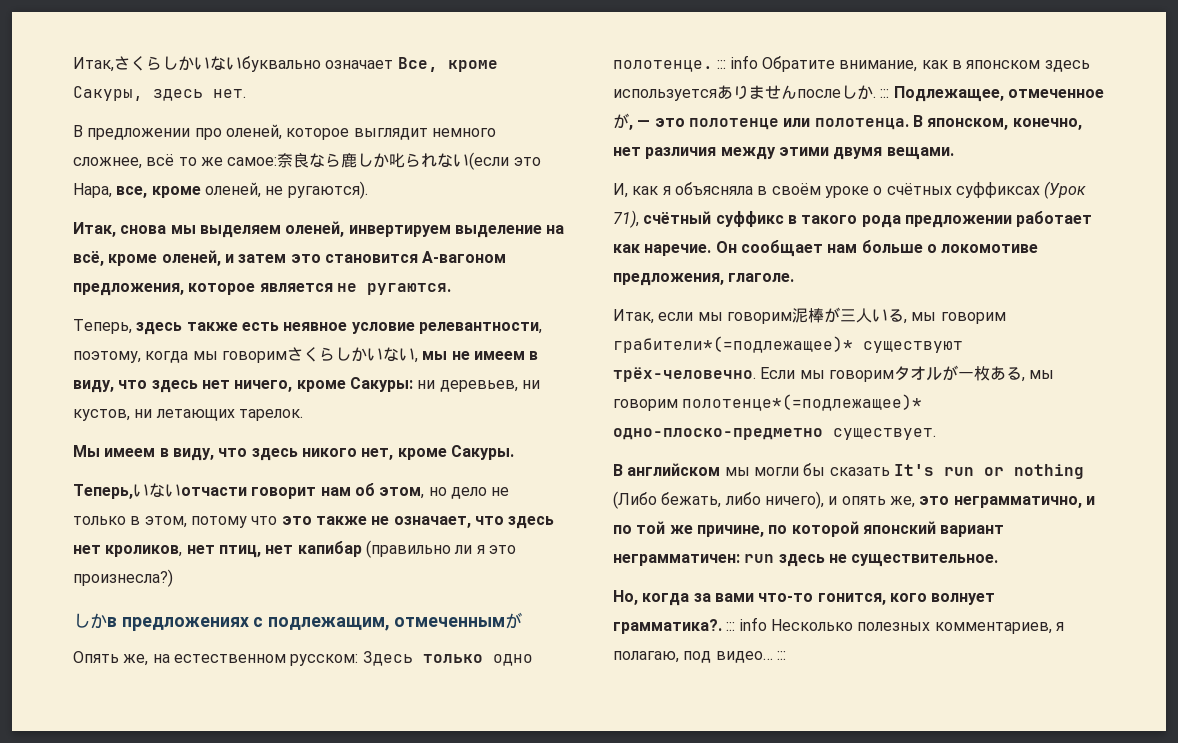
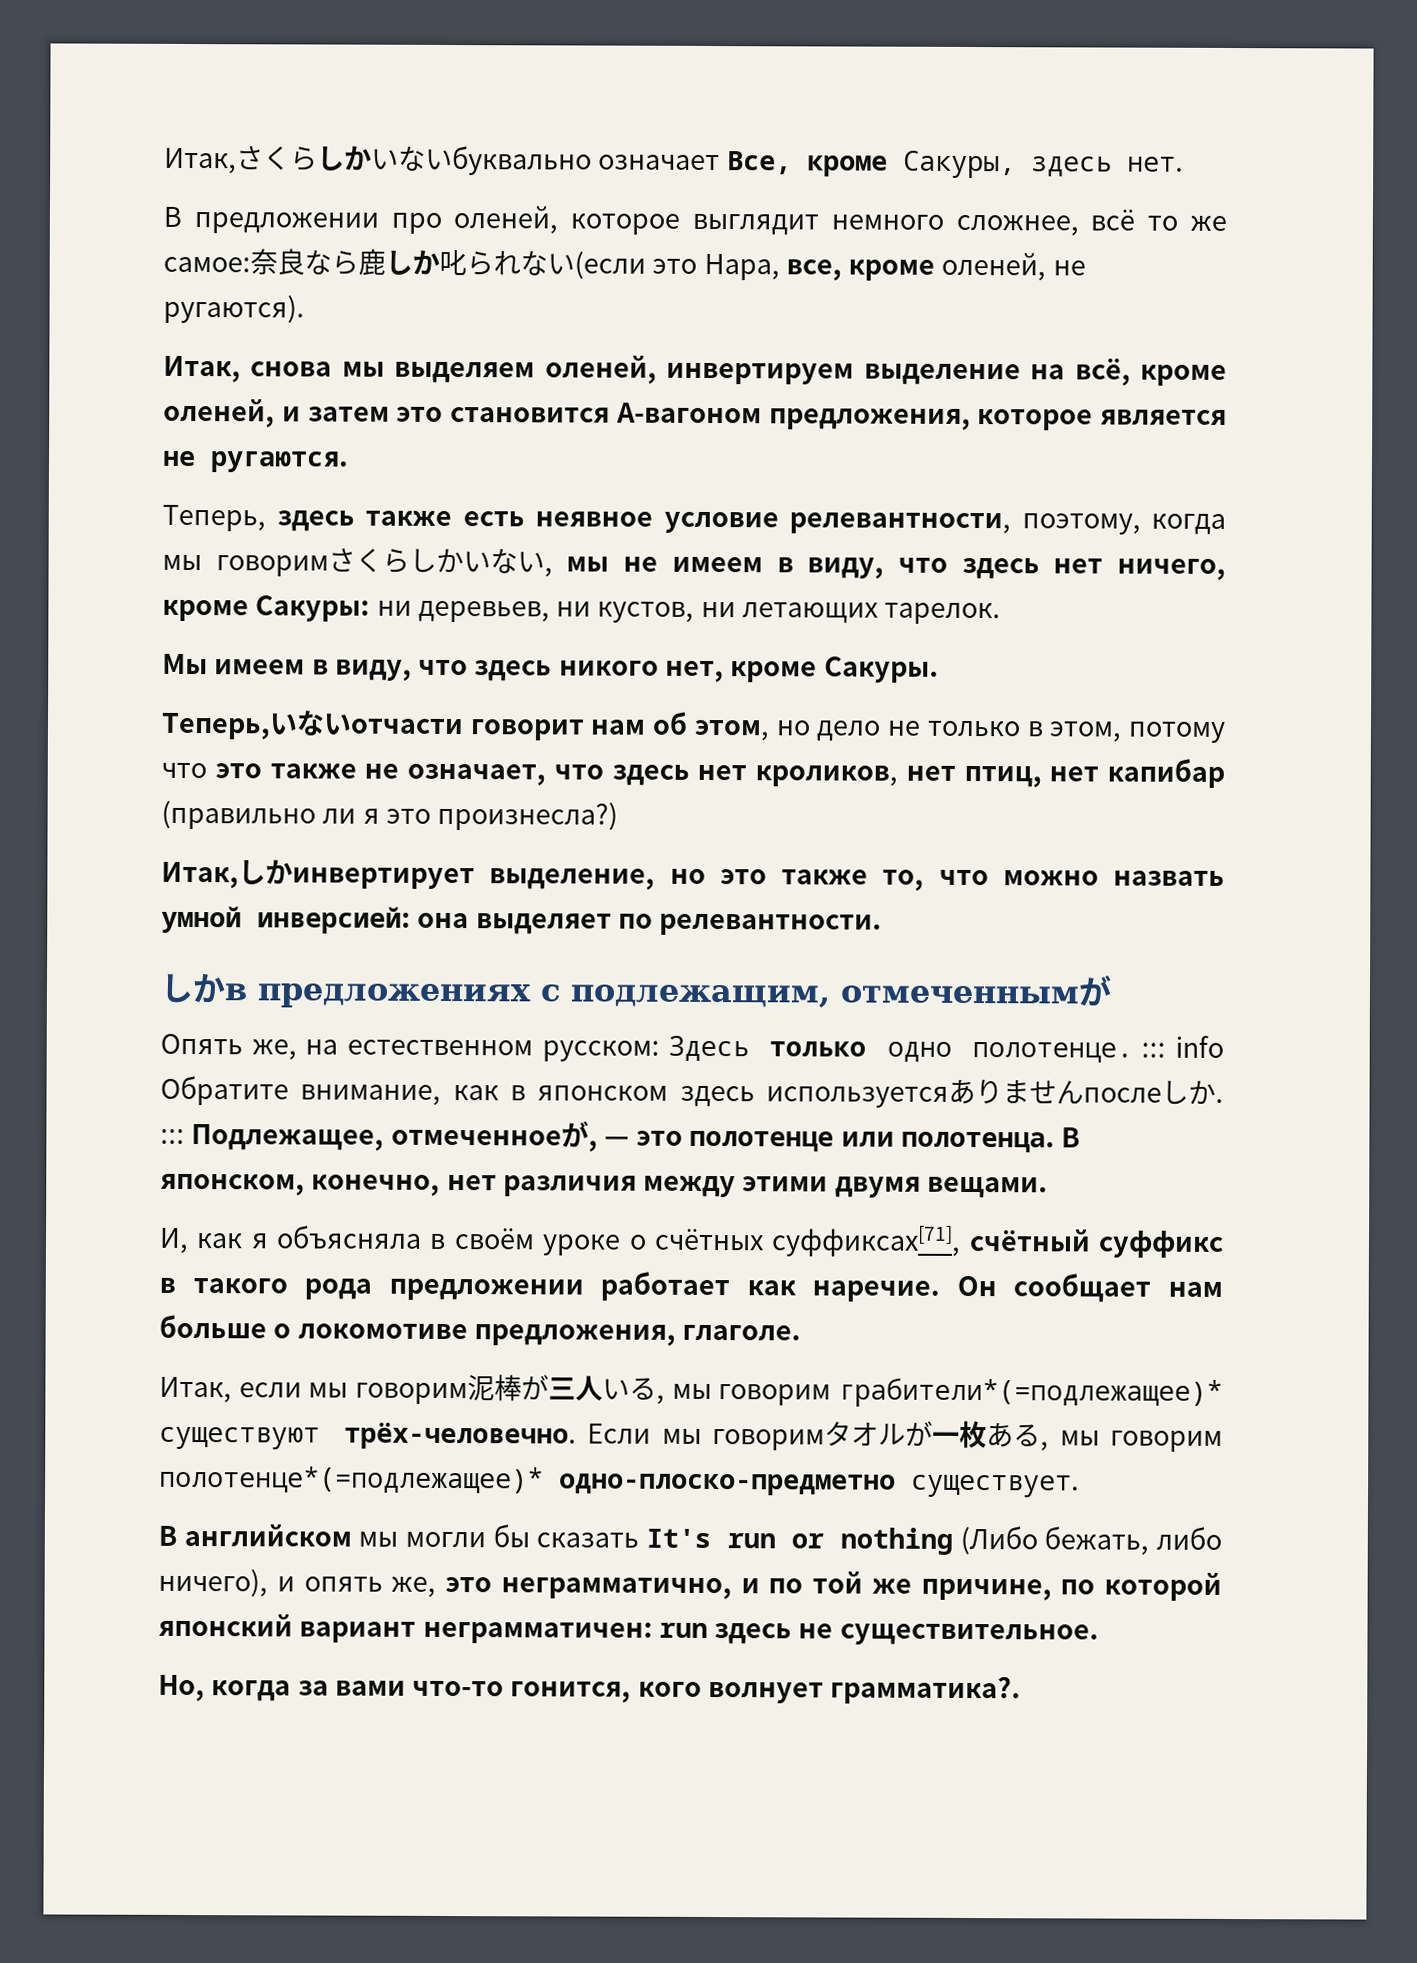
+ Итак,しかинвертирует выделение, но это также то, что можно назвать умной инверсией: она выделяет по релевантности.
- И, как я объясняла в своём уроке о счётных суффиксах (Урок 71), счётный суффикс в такого рода предложении работает как наречие.
+ И, как я объясняла в своём уроке о счётных суффиксах[71], счётный суффикс в такого рода предложении работает как наречие.
- Но, когда за вами что-то гонится, кого волнует грамматика?. ::: info Несколько полезных комментариев, я полагаю, под видео… :::
+ Но, когда за вами что-то гонится, кого волнует грамматика?.

